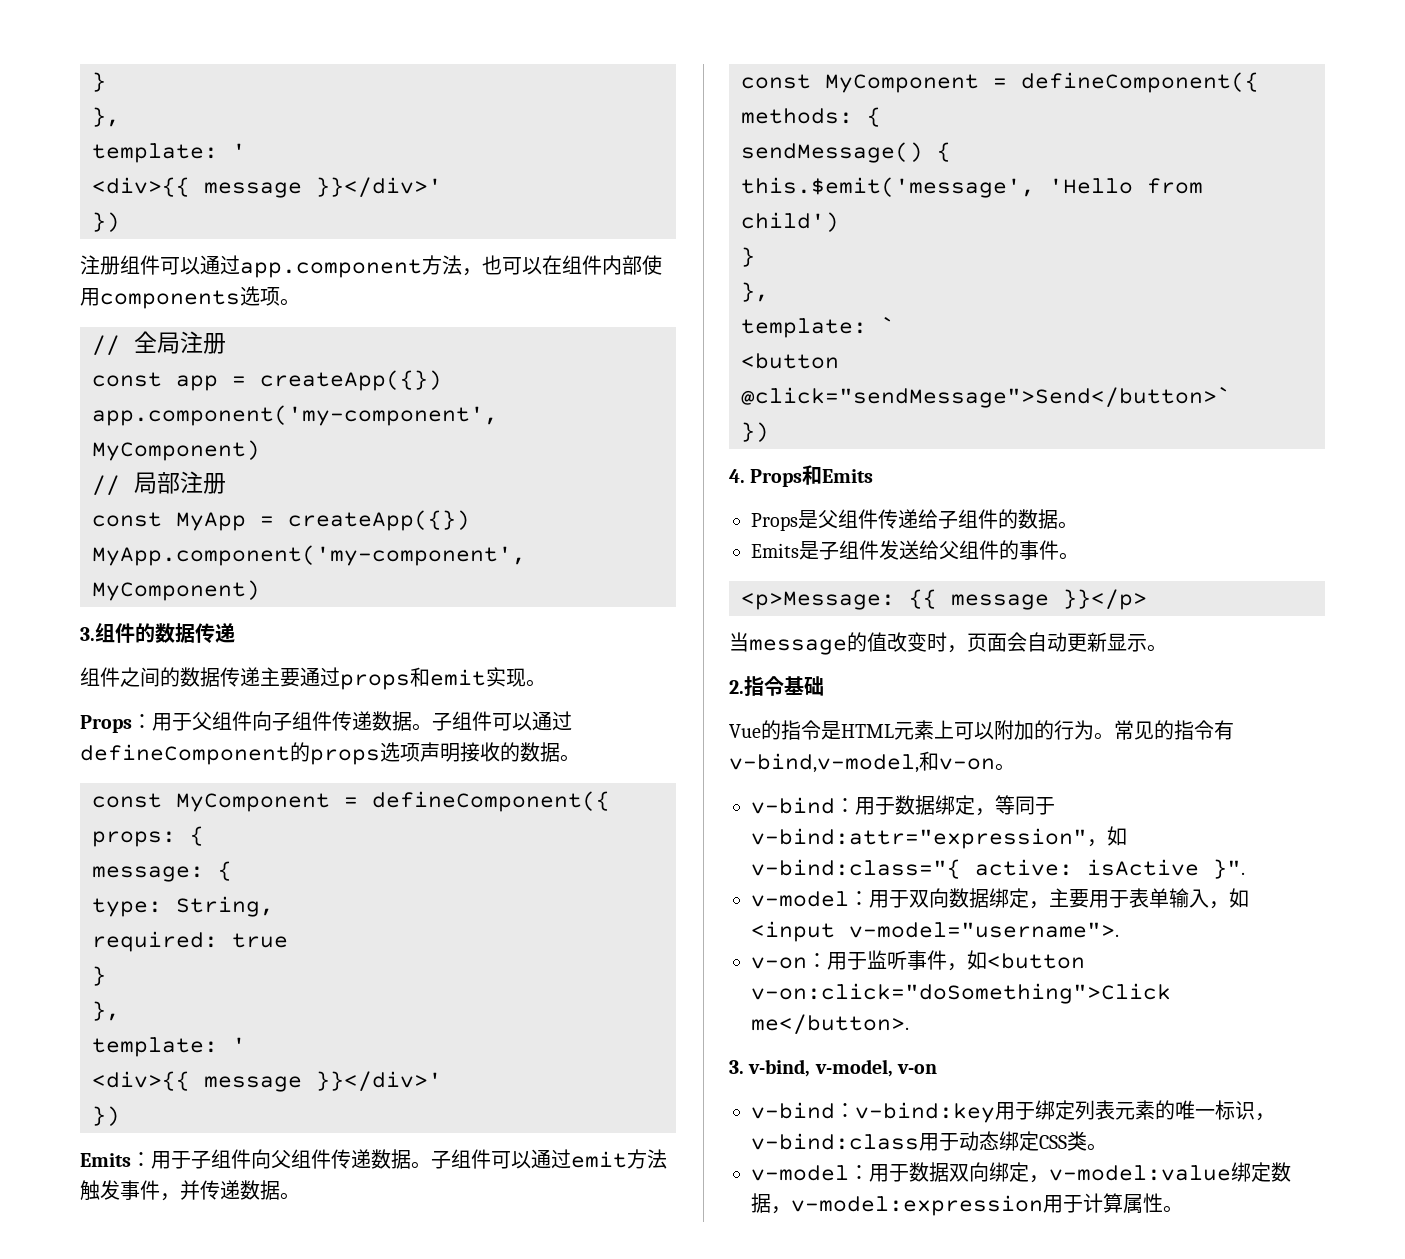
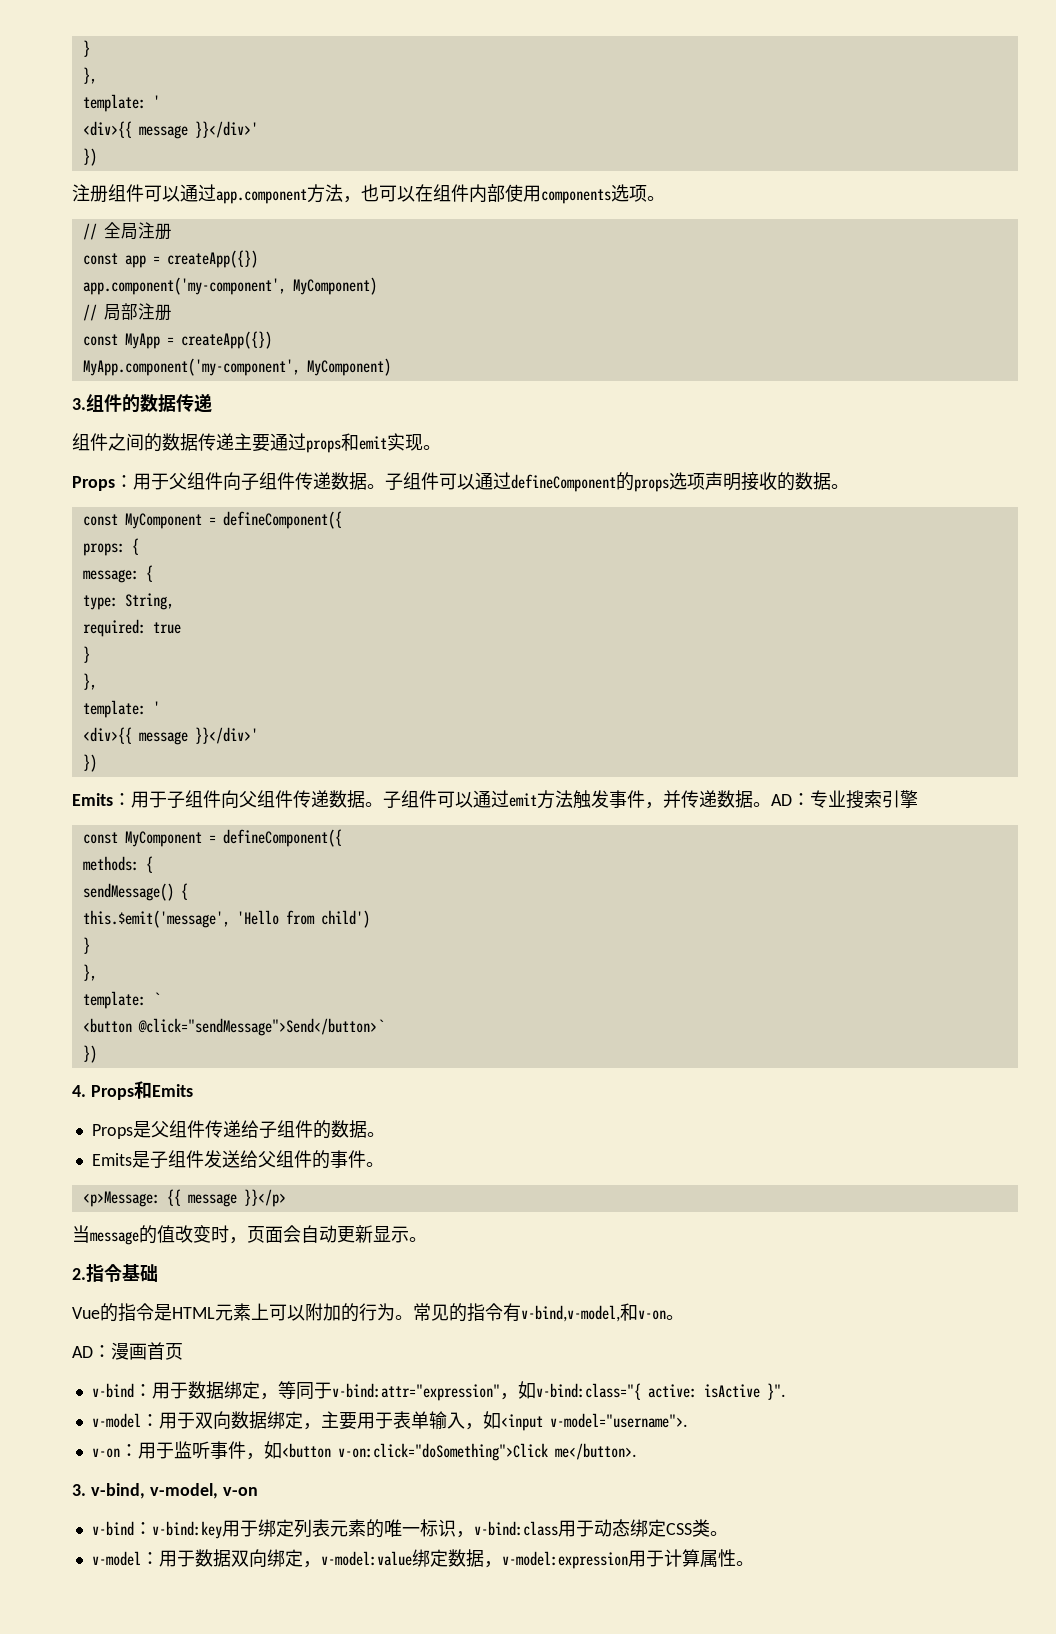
+ AD：专业搜索引擎
+ AD：漫画首页

